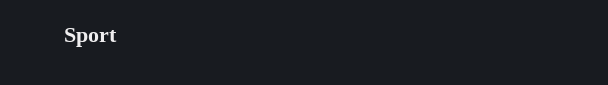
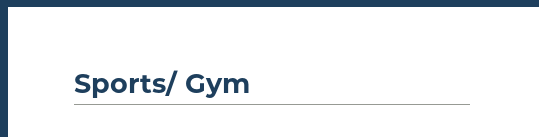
- Sport
+ Sports/ Gym

